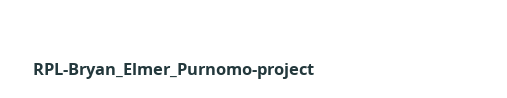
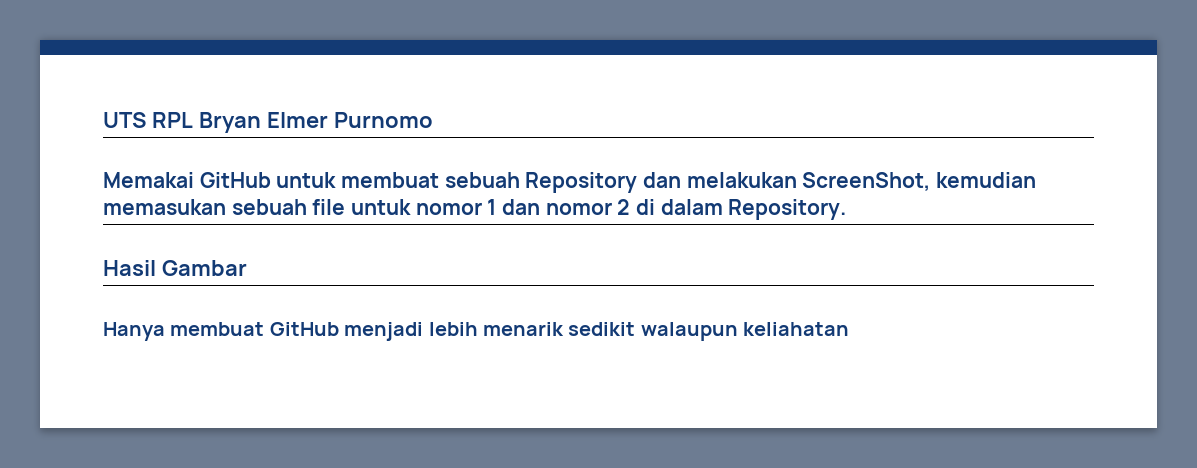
- RPL-Bryan_Elmer_Purnomo-project
+ UTS RPL Bryan Elmer Purnomo
+ Memakai GitHub untuk membuat sebuah Repository dan melakukan ScreenShot, kemudian memasukan sebuah file untuk nomor 1 dan nomor 2 di dalam Repository.
+ Hasil Gambar
+ Hanya membuat GitHub menjadi lebih menarik sedikit walaupun keliahatan

